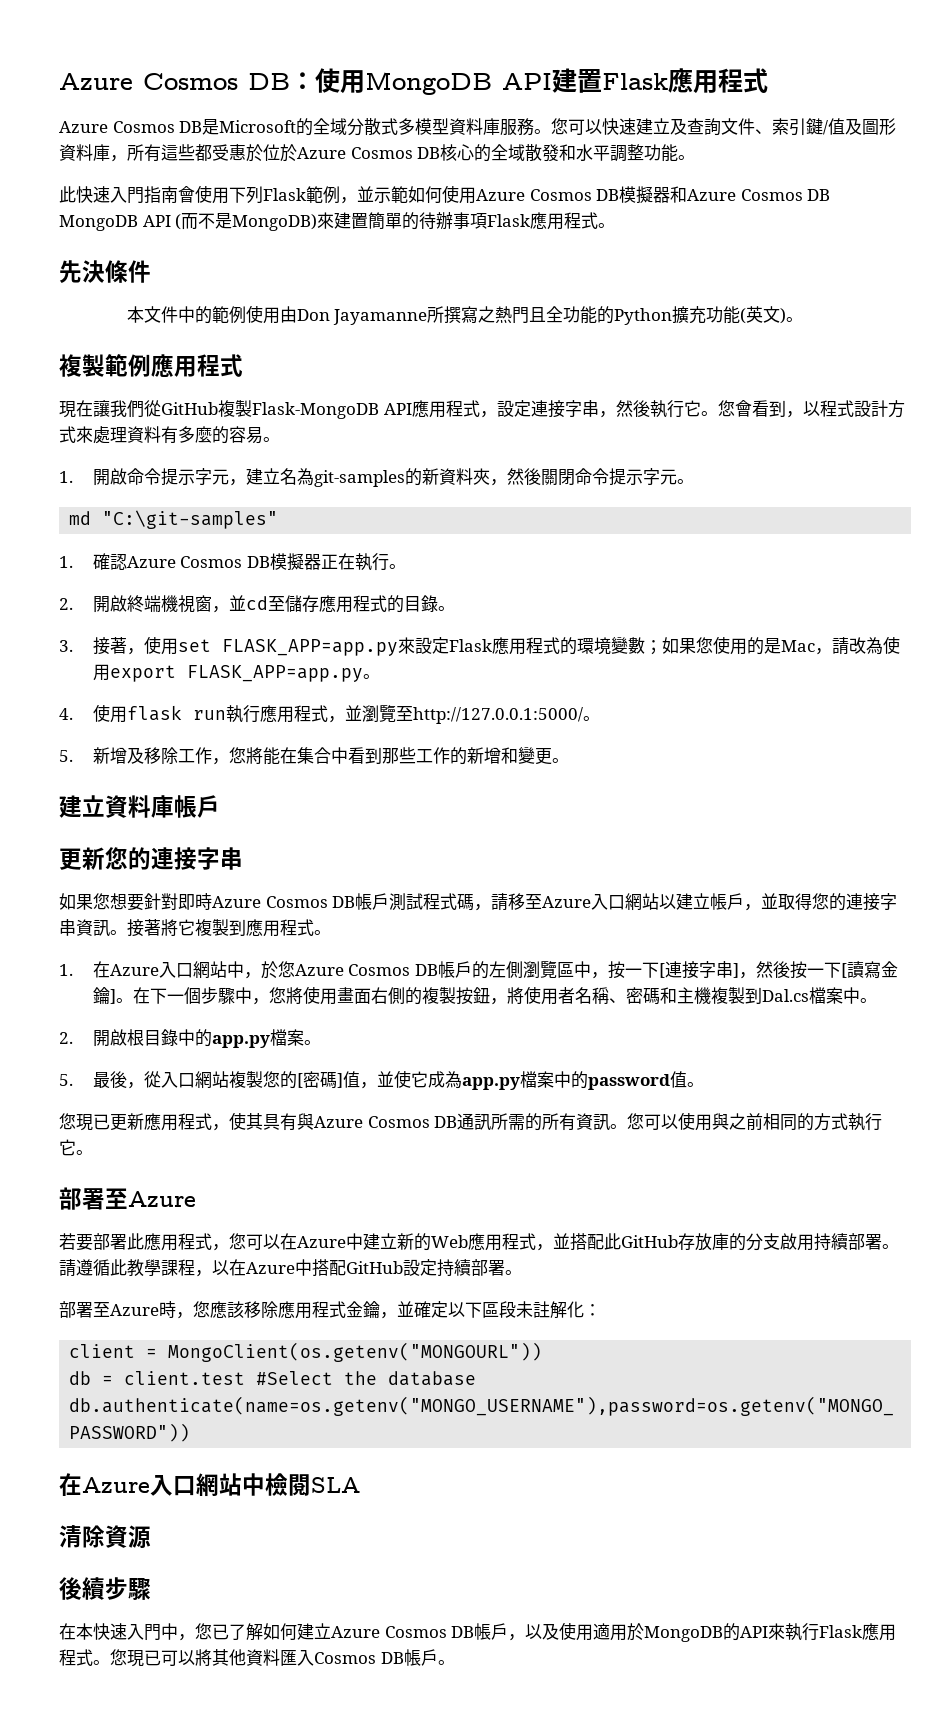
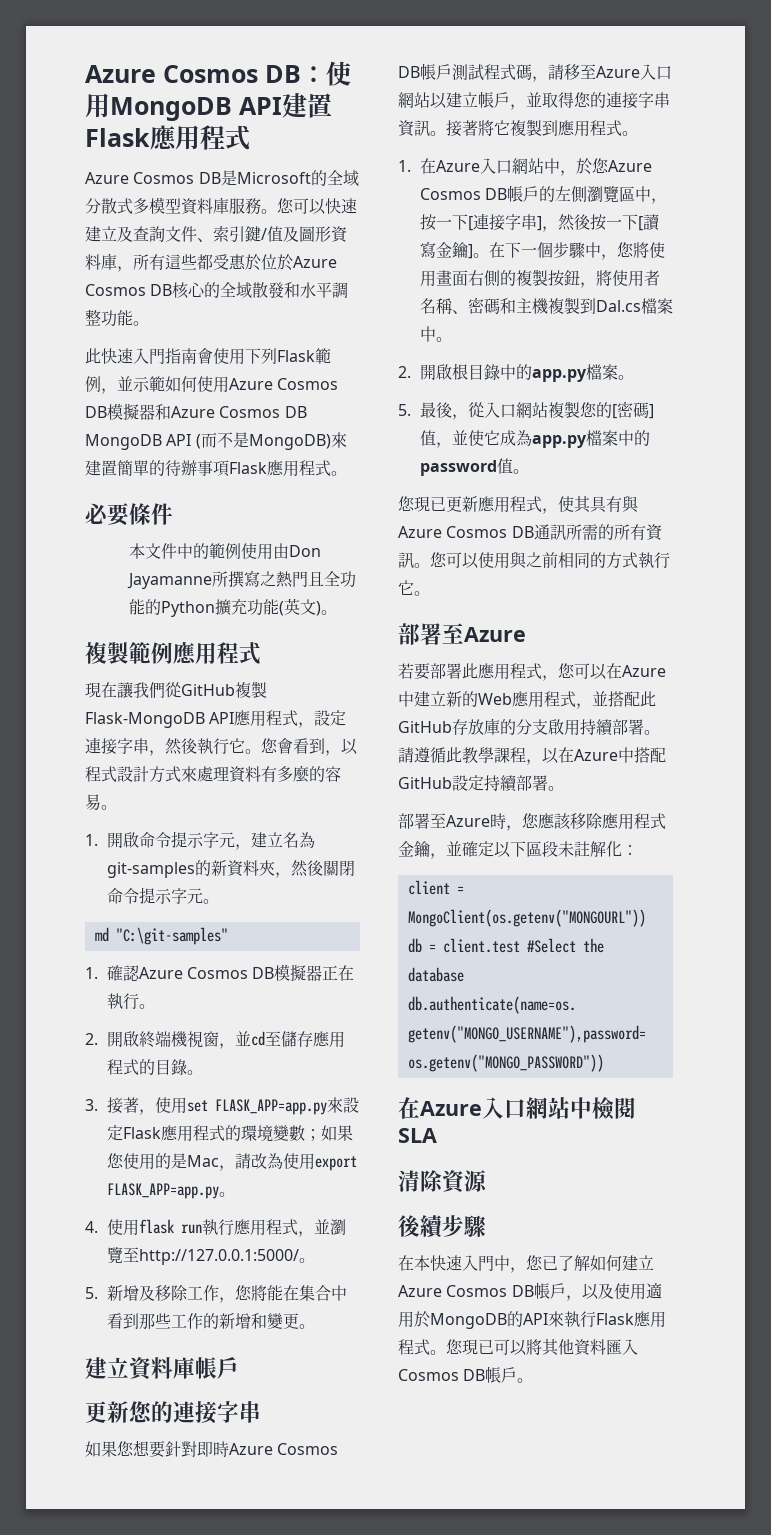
- 先決條件
+ 必要條件

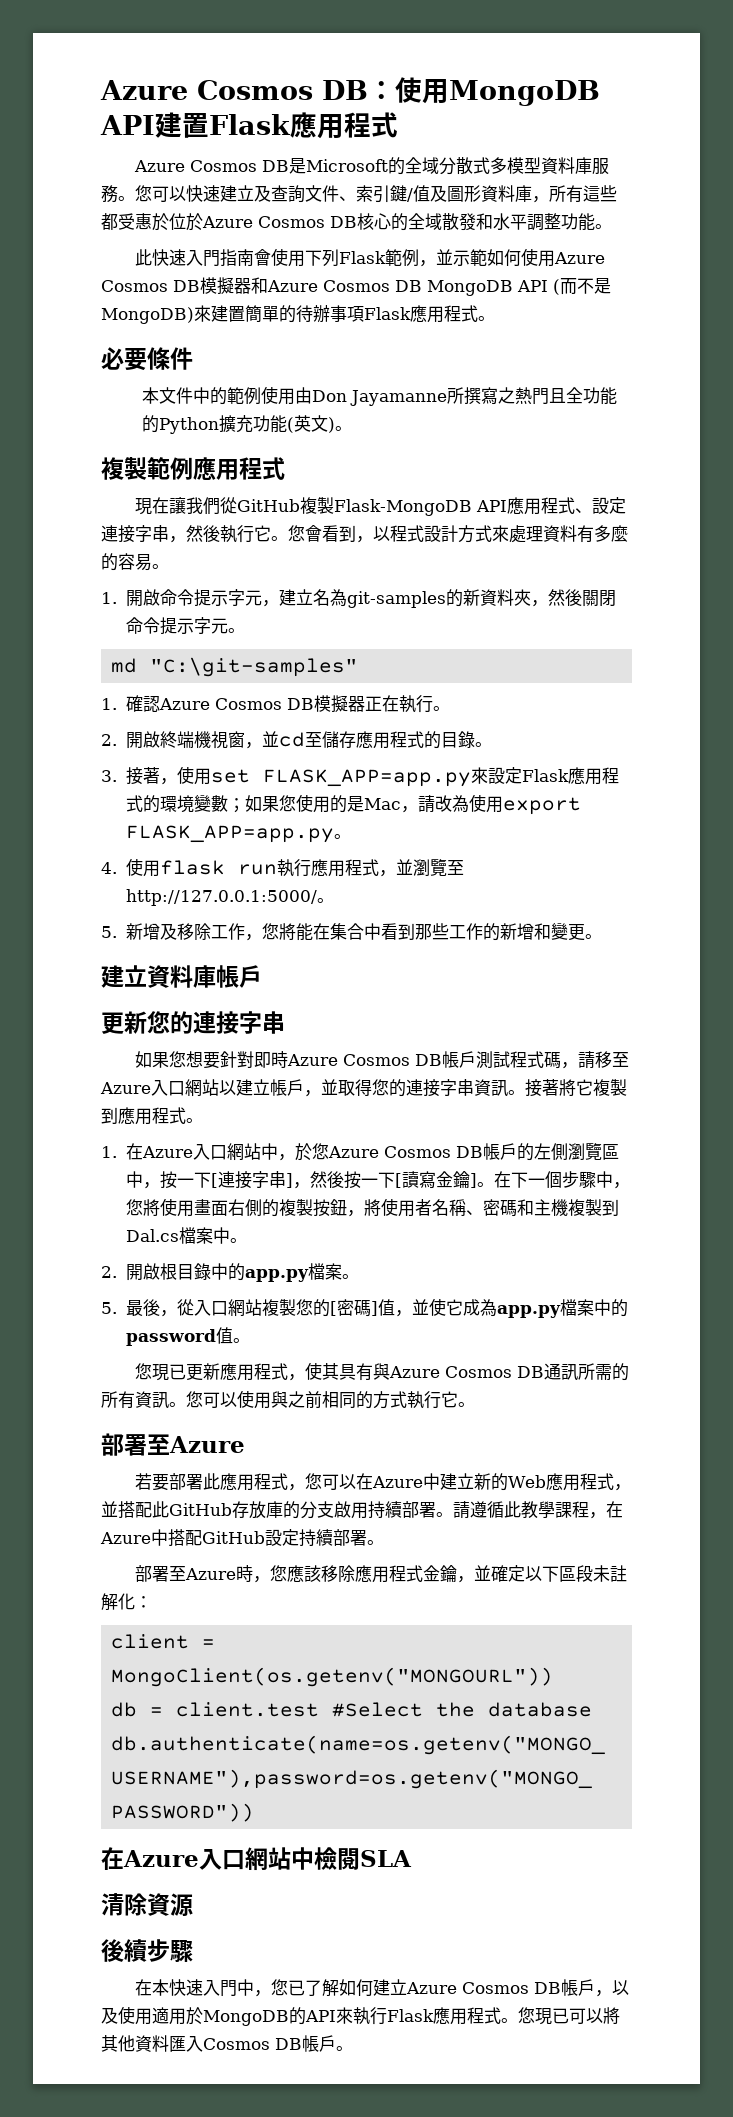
- 現在讓我們從GitHub複製Flask-MongoDB API應用程式，設定連接字串，然後執行它。
+ 現在讓我們從GitHub複製Flask-MongoDB API應用程式、設定連接字串，然後執行它。
- 請遵循此教學課程，以在Azure中搭配GitHub設定持續部署。
+ 請遵循此教學課程，在Azure中搭配GitHub設定持續部署。

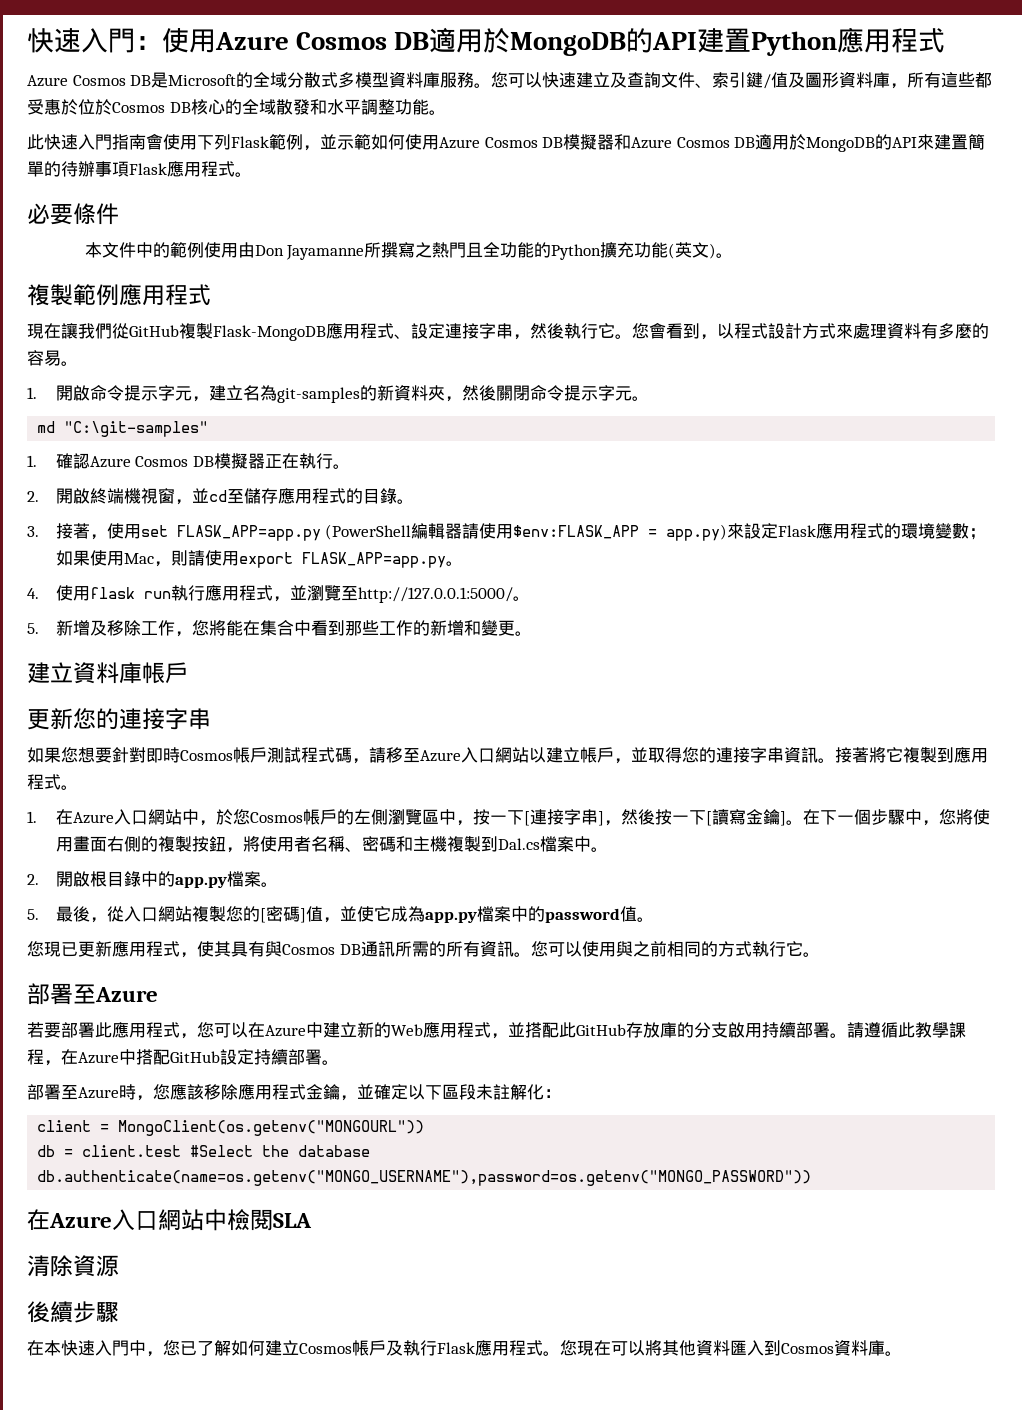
- Azure Cosmos DB：使用MongoDB API建置Flask應用程式
+ 快速入門：使用Azure Cosmos DB適用於MongoDB的API建置Python應用程式
- 您可以快速建立及查詢文件、索引鍵/值及圖形資料庫，所有這些都受惠於位於Azure Cosmos DB核心的全域散發和水平調整功能。
+ 您可以快速建立及查詢文件、索引鍵/值及圖形資料庫，所有這些都受惠於位於Cosmos DB核心的全域散發和水平調整功能。
- 此快速入門指南會使用下列Flask範例，並示範如何使用Azure Cosmos DB模擬器和Azure Cosmos DB MongoDB API (而不是MongoDB)來建置簡單的待辦事項Flask應用程式。
+ 此快速入門指南會使用下列Flask範例，並示範如何使用Azure Cosmos DB模擬器和Azure Cosmos DB適用於MongoDB的API來建置簡單的待辦事項Flask應用程式。
- 現在讓我們從GitHub複製Flask-MongoDB API應用程式、設定連接字串，然後執行它。
+ 現在讓我們從GitHub複製Flask-MongoDB應用程式、設定連接字串，然後執行它。
- 3.接著，使用set FLASK_APP=app.py來設定Flask應用程式的環境變數；如果您使用的是Mac，請改為使用export FLASK_APP=app.py。
+ 3.接著，使用set FLASK_APP=app.py (PowerShell編輯器請使用$env:FLASK_APP = app.py)來設定Flask應用程式的環境變數；如果使用Mac，則請使用export FLASK_APP=app.py。
- 如果您想要針對即時Azure Cosmos DB帳戶測試程式碼，請移至Azure入口網站以建立帳戶，並取得您的連接字串資訊。
+ 如果您想要針對即時Cosmos帳戶測試程式碼，請移至Azure入口網站以建立帳戶，並取得您的連接字串資訊。
- 1.在Azure入口網站中，於您Azure Cosmos DB帳戶的左側瀏覽區中，按一下[連接字串]，然後按一下[讀寫金鑰]。
+ 1.在Azure入口網站中，於您Cosmos帳戶的左側瀏覽區中，按一下[連接字串]，然後按一下[讀寫金鑰]。
- 您現已更新應用程式，使其具有與Azure Cosmos DB通訊所需的所有資訊。
+ 您現已更新應用程式，使其具有與Cosmos DB通訊所需的所有資訊。
- 在本快速入門中，您已了解如何建立Azure Cosmos DB帳戶，以及使用適用於MongoDB的API來執行Flask應用程式。
+ 在本快速入門中，您已了解如何建立Cosmos帳戶及執行Flask應用程式。
- 您現已可以將其他資料匯入Cosmos DB帳戶。
+ 您現在可以將其他資料匯入到Cosmos資料庫。

